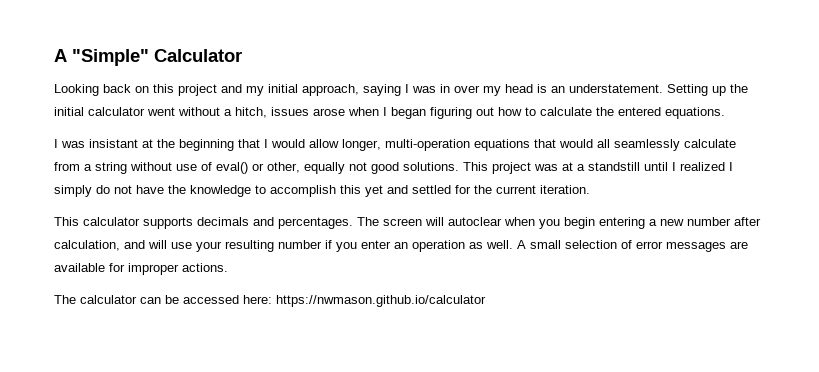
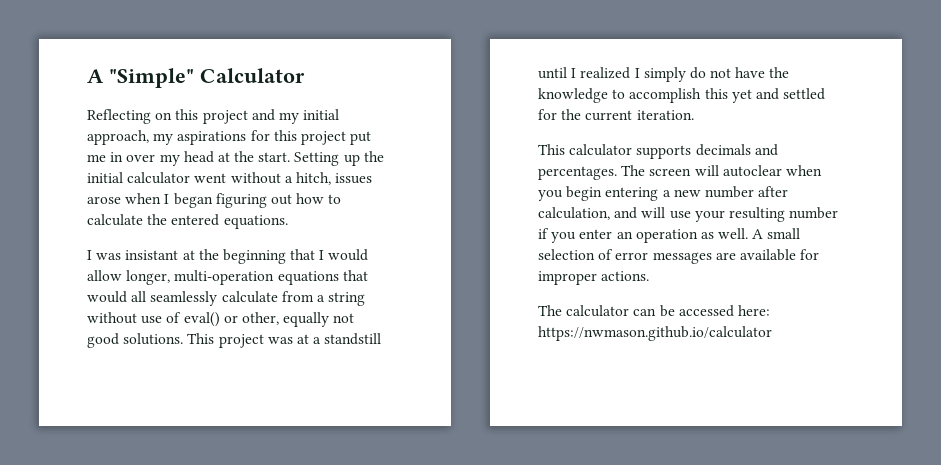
- Looking back on this project and my initial approach, saying I was in over my head is an understatement.
+ Reflecting on this project and my initial approach, my aspirations for this project put me in over my head at the start.

